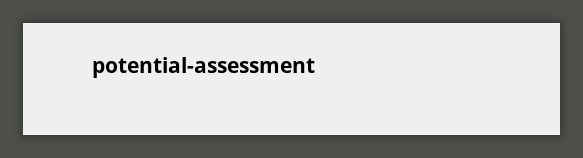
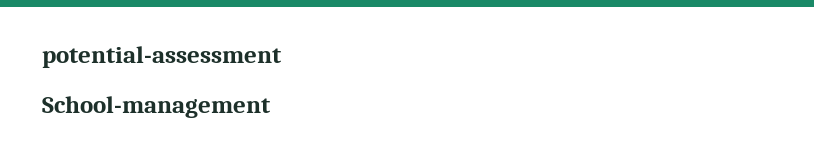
+ School-management

